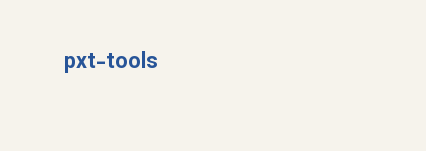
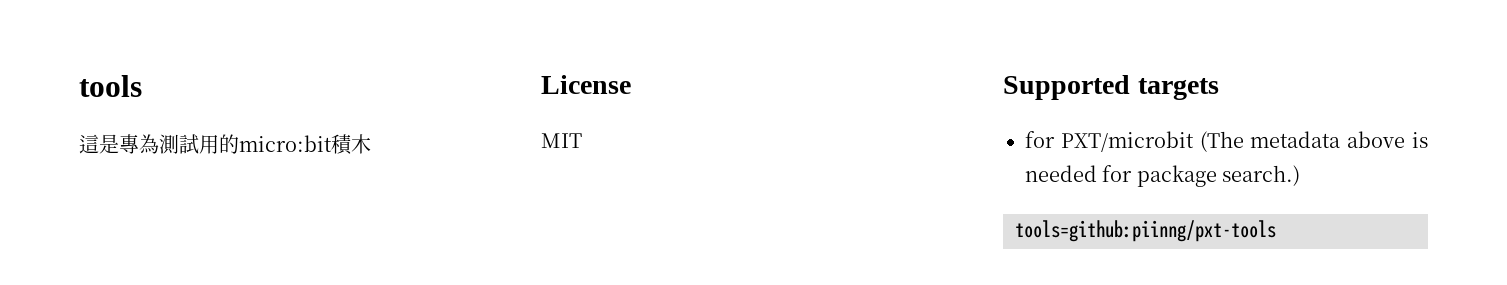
- pxt-tools
+ tools
+ 這是專為測試用的micro:bit積木
+ License
+ MIT
+ Supported targets
+ for PXT/microbit (The metadata above is needed for package search.)
+ tools=github:piinng/pxt-tools

